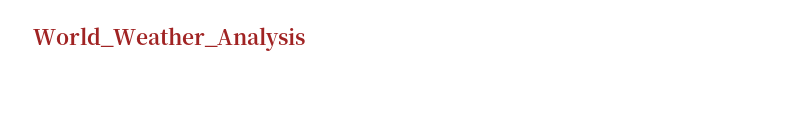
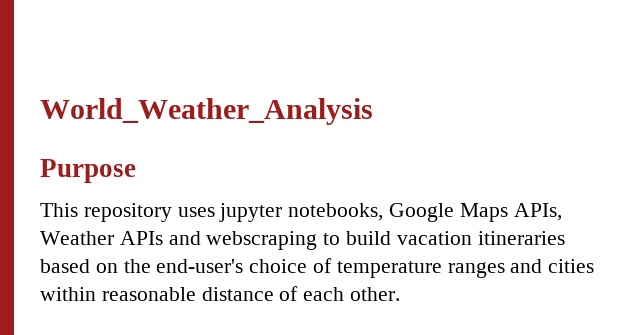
+ Purpose
+ This repository uses jupyter notebooks, Google Maps APIs, Weather APIs and webscraping to build vacation itineraries based on the end-user's choice of temperature ranges and cities within reasonable distance of each other.

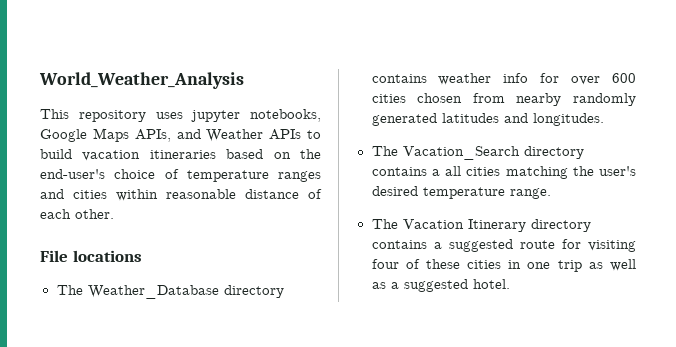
- Purpose
- This repository uses jupyter notebooks, Google Maps APIs, Weather APIs and webscraping to build vacation itineraries based on the end-user's choice of temperature ranges and cities within reasonable distance of each other.
+ This repository uses jupyter notebooks, Google Maps APIs, and Weather APIs to build vacation itineraries based on the end-user's choice of temperature ranges and cities within reasonable distance of each other.
+ File locations
+ The Weather_Database directory contains weather info for over 600 cities chosen from nearby randomly generated latitudes and longitudes.
+ The Vacation_Search directory contains a all cities matching the user's desired temperature range.
+ The Vacation Itinerary directory contains a suggested route for visiting four of these cities in one trip as well as a suggested hotel.

